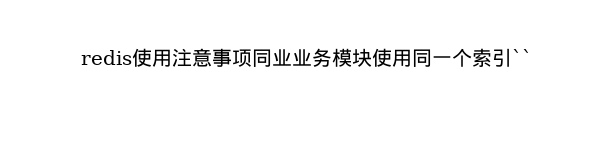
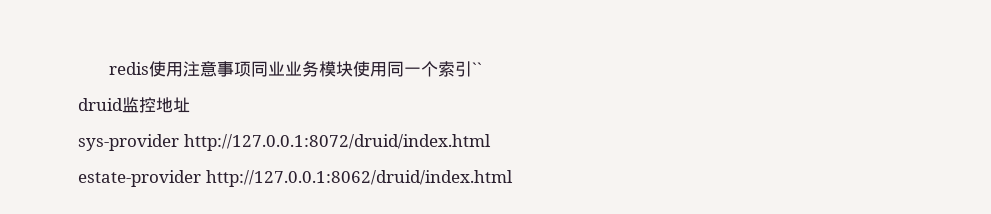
+ druid监控地址
+ sys-provider http://127.0.0.1:8072/druid/index.html
+ estate-provider http://127.0.0.1:8062/druid/index.html

